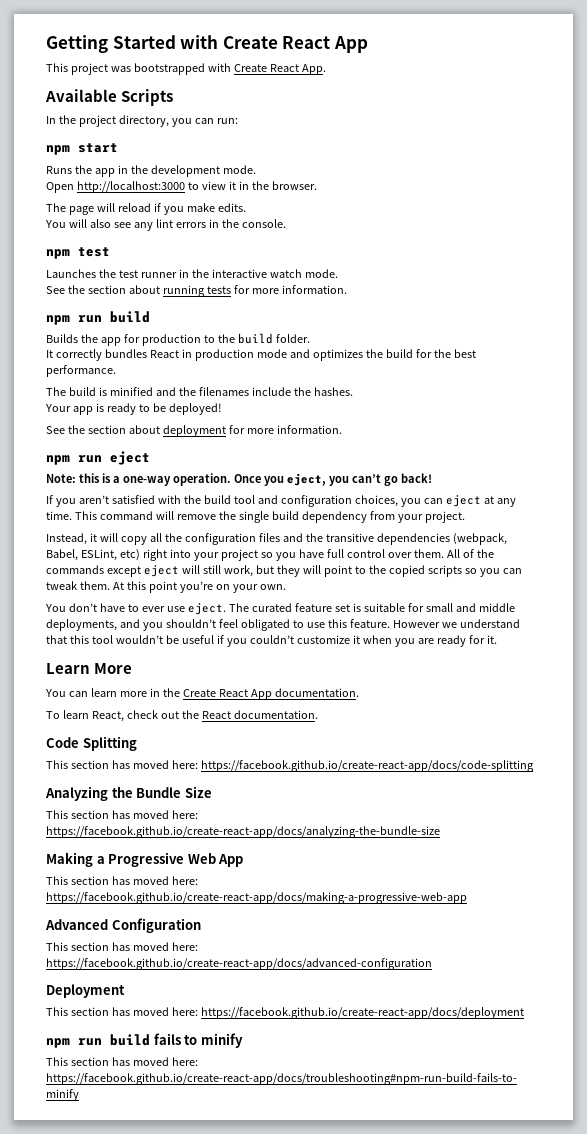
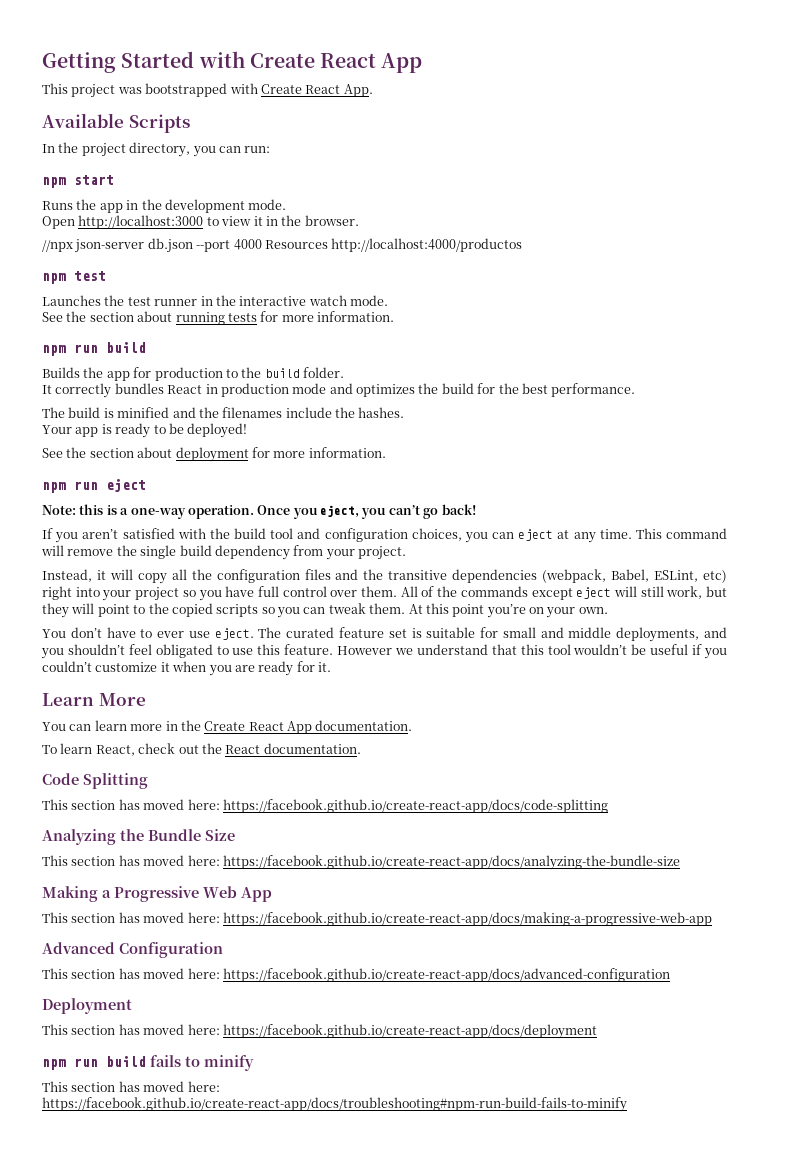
- The page will reload if you make edits.
- You will also see any lint errors in the console.
+ //npx json-server db.json --port 4000 Resources http://localhost:4000/productos

